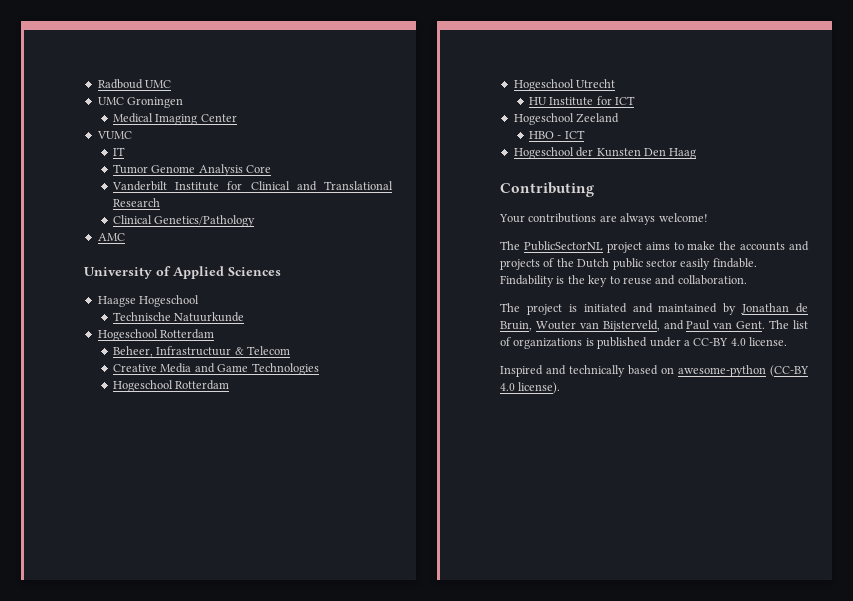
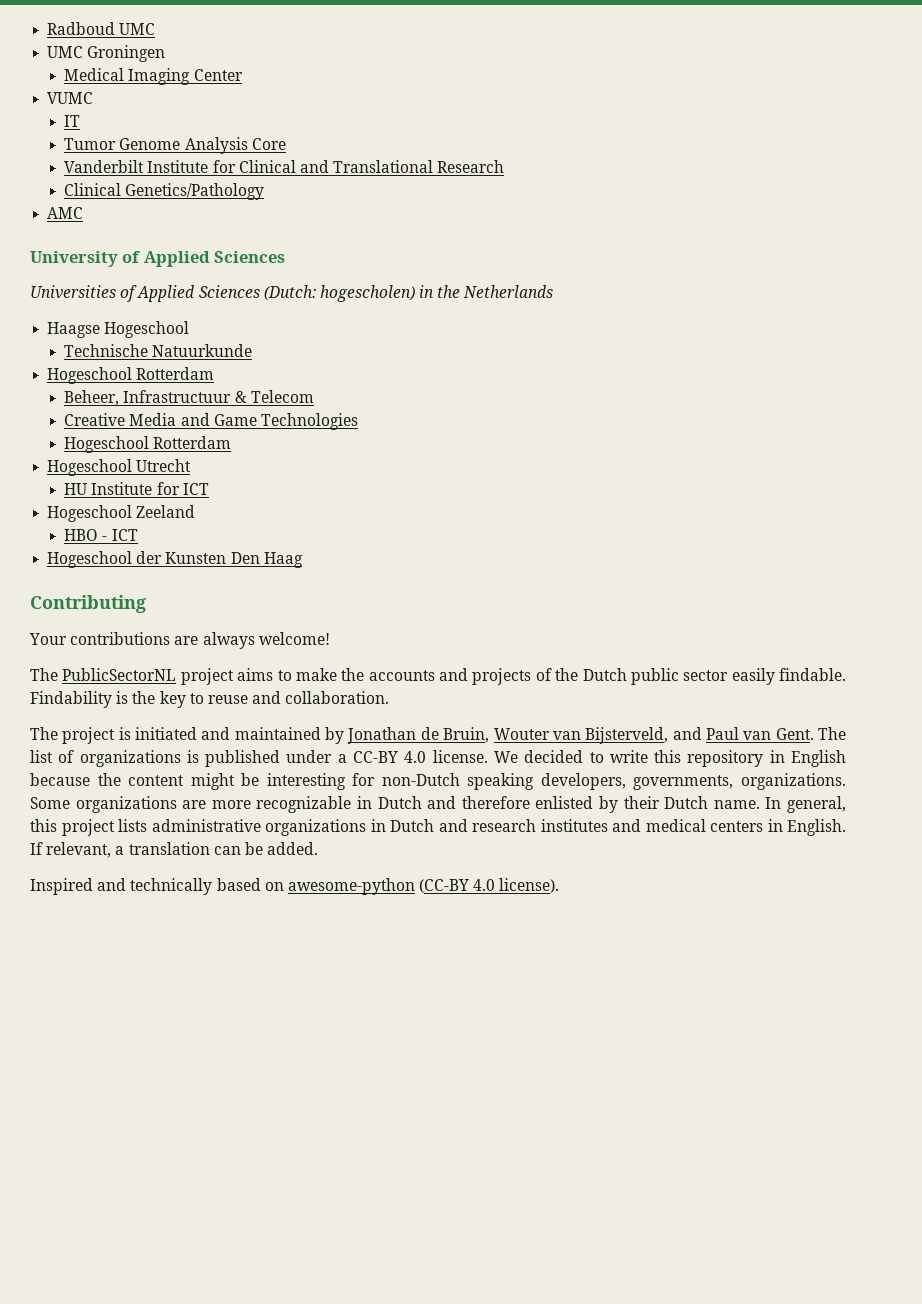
+ Universities of Applied Sciences (Dutch: hogescholen) in the Netherlands
+ We decided to write this repository in English because the content might be interesting for non-Dutch speaking developers, governments, organizations. Some organizations are more recognizable in Dutch and therefore enlisted by their Dutch name. In general, this project lists administrative organizations in Dutch and research institutes and medical centers in English. If relevant, a translation can be added.

